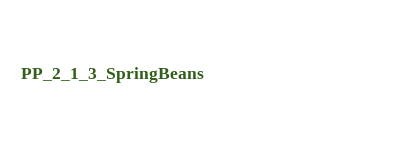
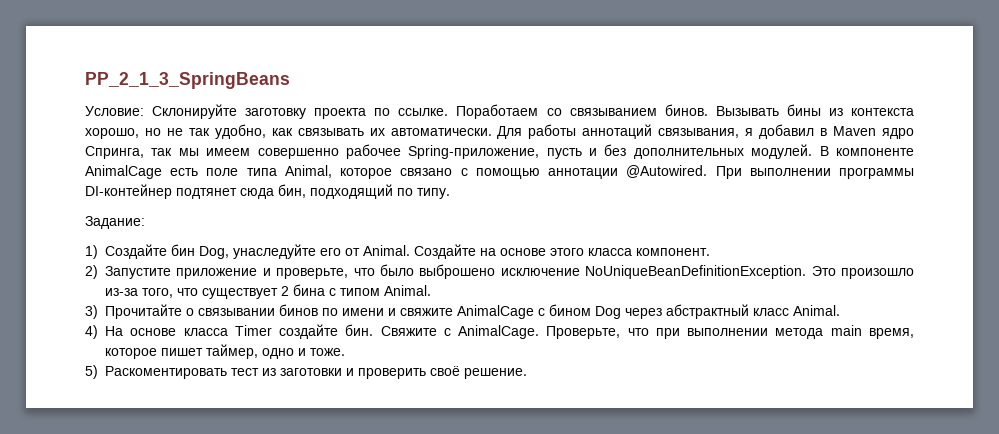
+ Условие: Склонируйте заготовку проекта по ссылке. Поработаем со связыванием бинов. Вызывать бины из контекста хорошо, но не так удобно, как связывать их автоматически. Для работы аннотаций связывания, я добавил в Maven ядро Cпринга, так мы имеем совершенно рабочее Spring-приложение, пусть и без дополнительных модулей. В компоненте AnimalCage есть поле типа Animal, которое связано с помощью аннотации @Autowired. При выполнении программы DI-контейнер подтянет сюда бин, подходящий по типу.
+ Задание:
+ 1) Создайте бин Dog, унаследуйте его от Animal. Создайте на основе этого класса компонент.
+ 2) Запустите приложение и проверьте, что было выброшено исключение NoUniqueBeanDefinitionException. Это произошло из-за того, что существует 2 бина с типом Animal.
+ 3) Прочитайте о связывании бинов по имени и свяжите AnimalCage c бином Dog через абстрактный класс Animal.
+ 4) На основе класса Timer создайте бин. Свяжите с AnimalCage. Проверьте, что при выполнении метода main время, которое пишет таймер, одно и тоже.
+ 5) Раскоментировать тест из заготовки и проверить своё решение.

